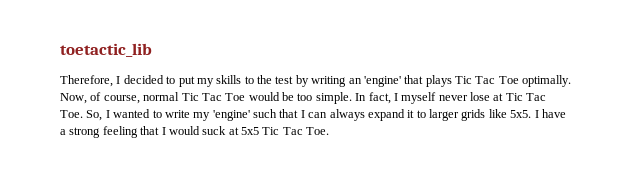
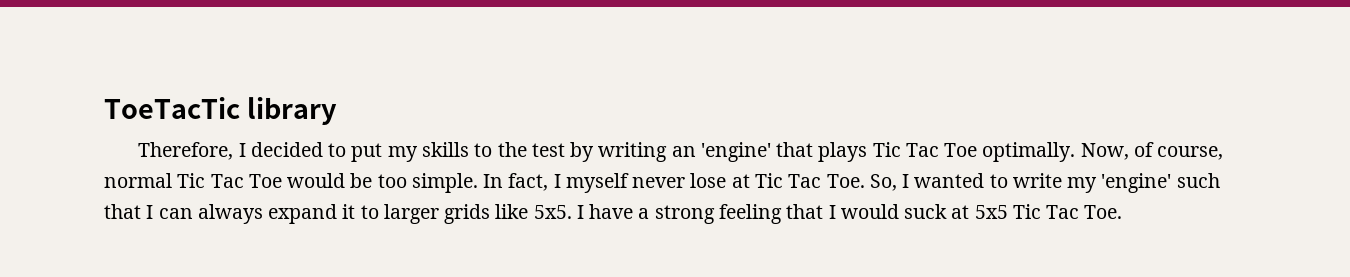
- toetactic_lib
+ ToeTacTic library

